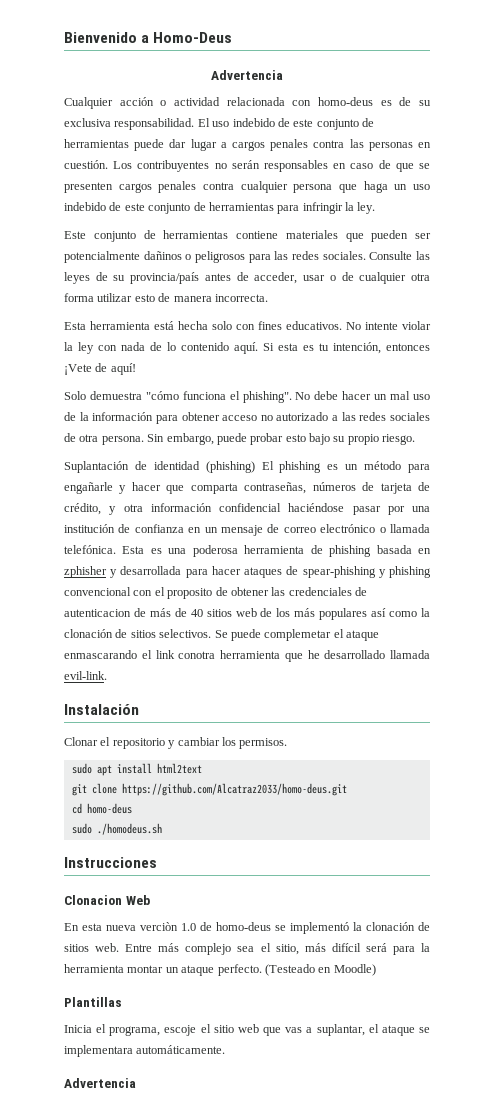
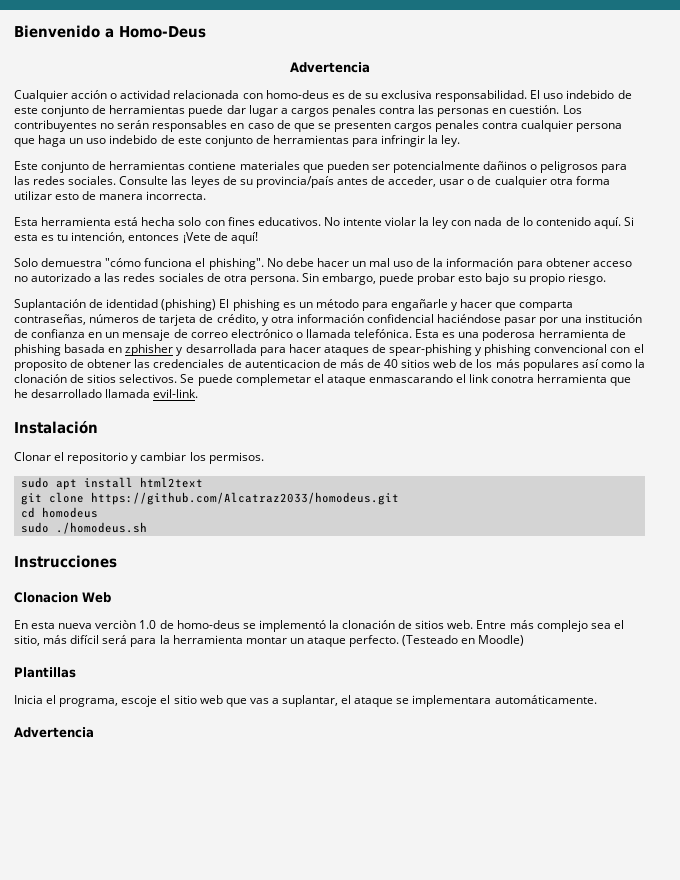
- git clone https://github.com/Alcatraz2033/homo-deus.git
+ git clone https://github.com/Alcatraz2033/homodeus.git
- cd homo-deus
+ cd homodeus

